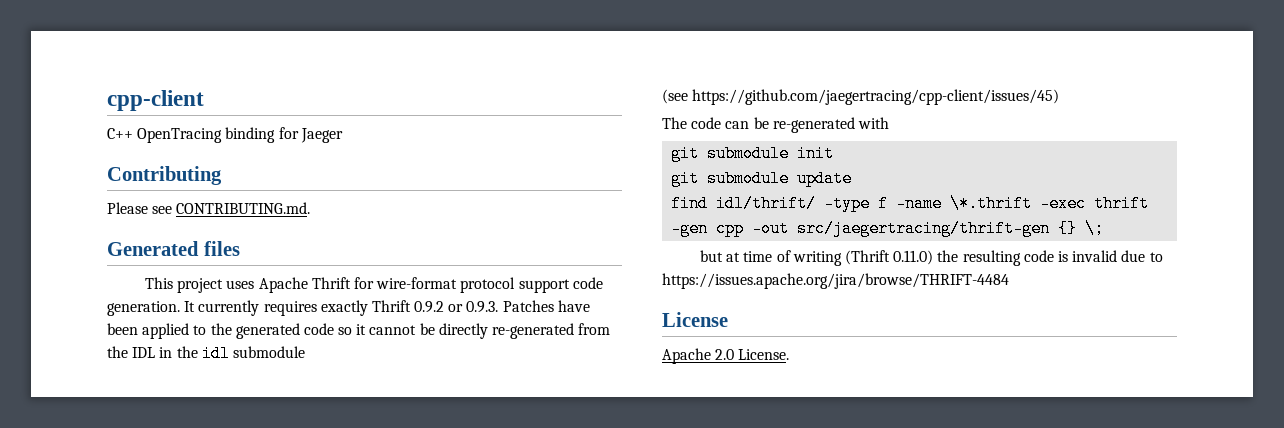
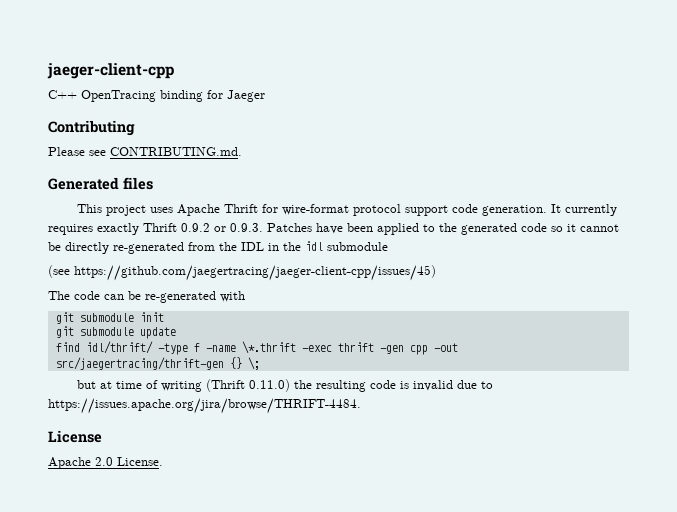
- cpp-client
+ jaeger-client-cpp
- (see https://github.com/jaegertracing/cpp-client/issues/45)
+ (see https://github.com/jaegertracing/jaeger-client-cpp/issues/45)
- but at time of writing (Thrift 0.11.0) the resulting code is invalid due to https://issues.apache.org/jira/browse/THRIFT-4484
+ but at time of writing (Thrift 0.11.0) the resulting code is invalid due to https://issues.apache.org/jira/browse/THRIFT-4484.

